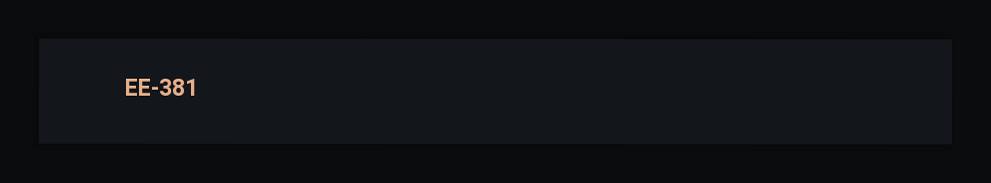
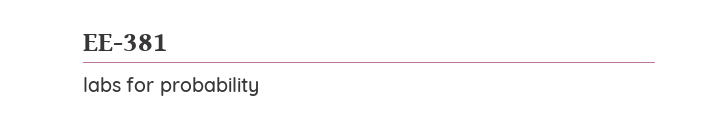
+ labs for probability

